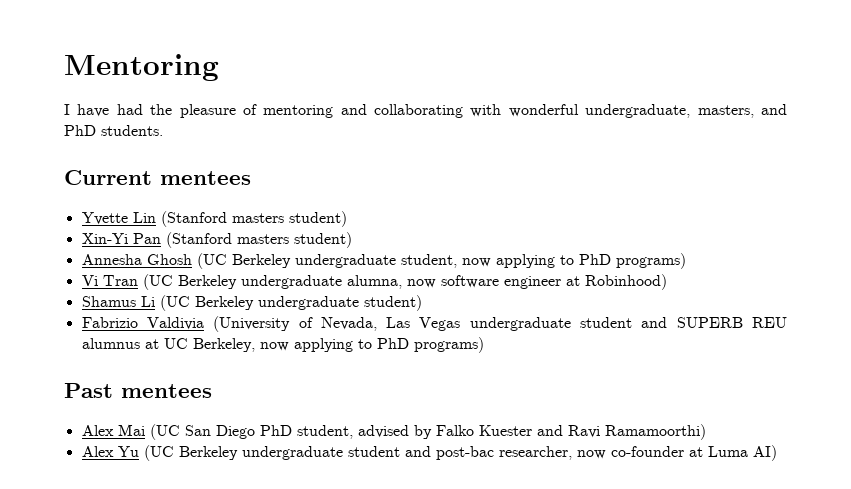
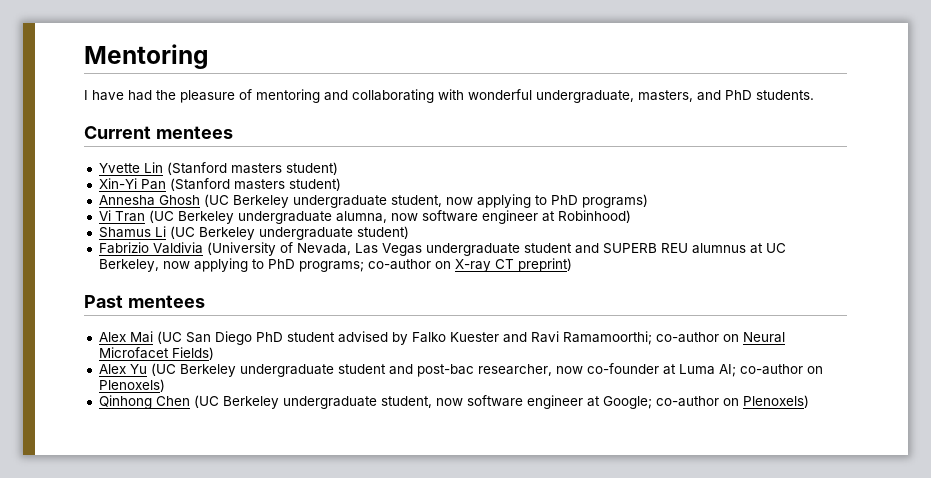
- Fabrizio Valdivia (University of Nevada, Las Vegas undergraduate student and SUPERB REU alumnus at UC Berkeley, now applying to PhD programs)
+ Fabrizio Valdivia (University of Nevada, Las Vegas undergraduate student and SUPERB REU alumnus at UC Berkeley, now applying to PhD programs; co-author on X-ray CT preprint)
- Alex Mai (UC San Diego PhD student, advised by Falko Kuester and Ravi Ramamoorthi)
+ Alex Mai (UC San Diego PhD student advised by Falko Kuester and Ravi Ramamoorthi; co-author on Neural Microfacet Fields)
- Alex Yu (UC Berkeley undergraduate student and post-bac researcher, now co-founder at Luma AI)
+ Alex Yu (UC Berkeley undergraduate student and post-bac researcher, now co-founder at Luma AI; co-author on Plenoxels)
+ Qinhong Chen (UC Berkeley undergraduate student, now software engineer at Google; co-author on Plenoxels)

